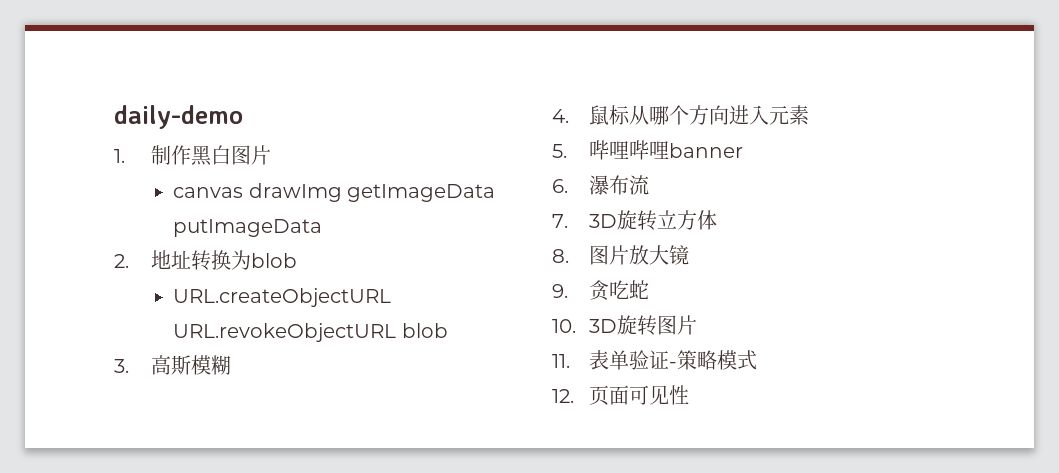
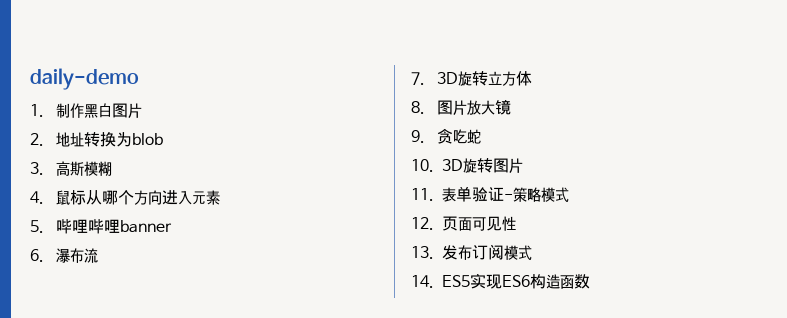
- canvas drawImg getImageData putImageData
- URL.createObjectURL URL.revokeObjectURL blob
+ 13.发布订阅模式
+ 14. ES5实现ES6构造函数

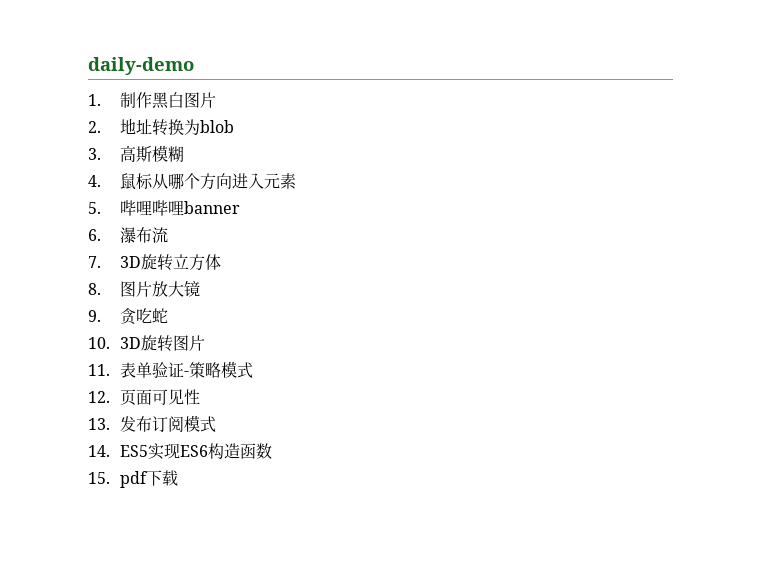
+ 15. pdf下载

